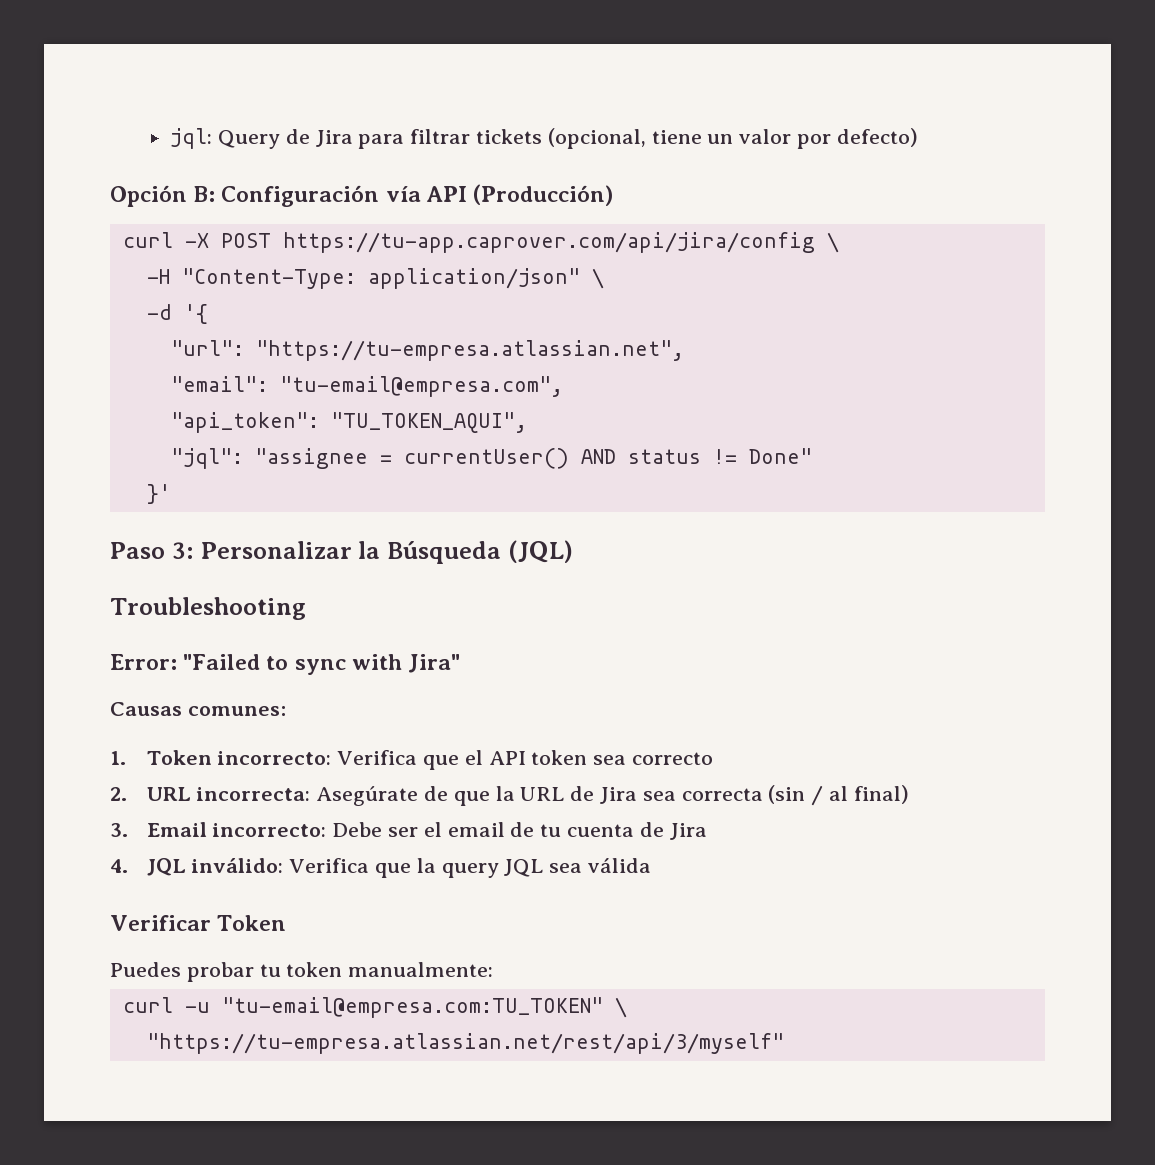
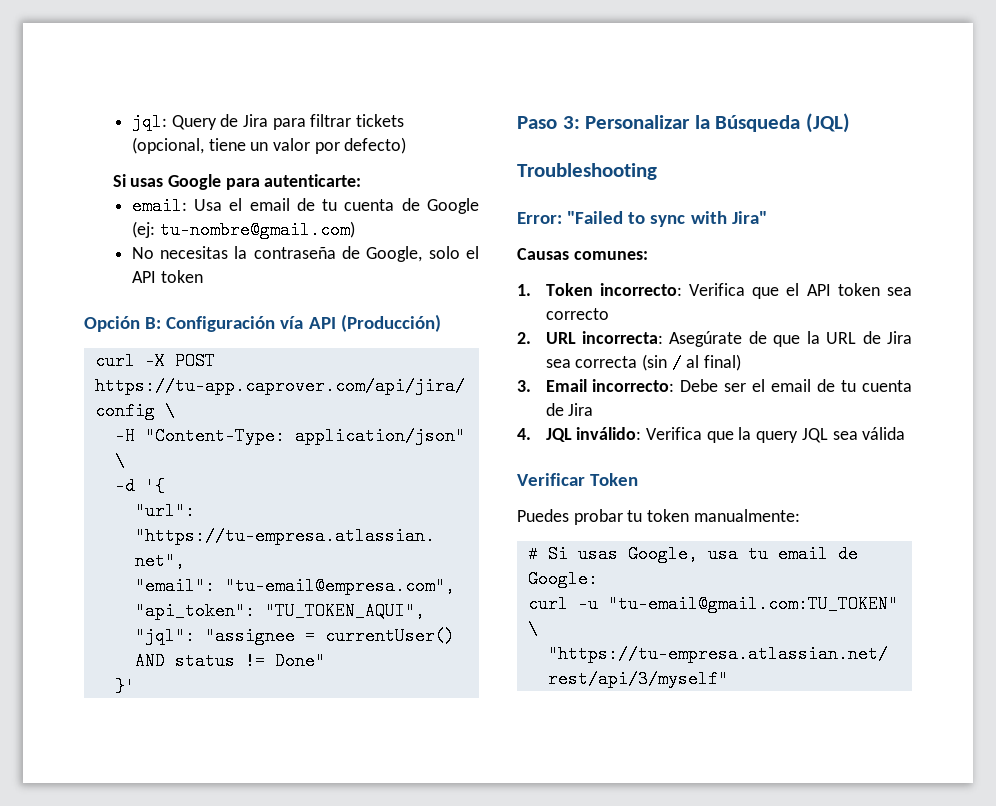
+ Si usas Google para autenticarte:
+ email: Usa el email de tu cuenta de Google (ej: tu-nombre@gmail.com)
+ No necesitas la contraseña de Google, solo el API token
+ # Si usas Google, usa tu email de Google:
- curl -u "tu-email@empresa.com:TU_TOKEN" \
+ curl -u "tu-email@gmail.com:TU_TOKEN" \

